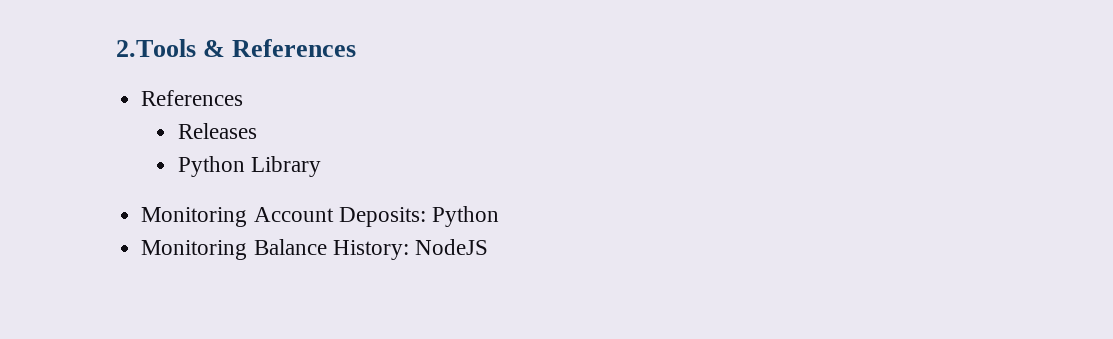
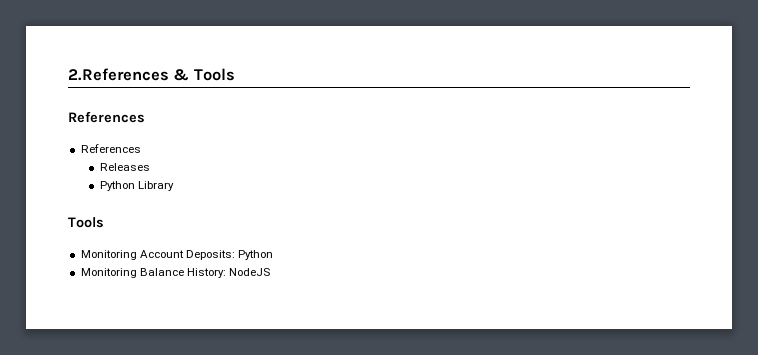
- 2.Tools & References
+ 2.References & Tools
+ References
  Python Library
+ Tools

